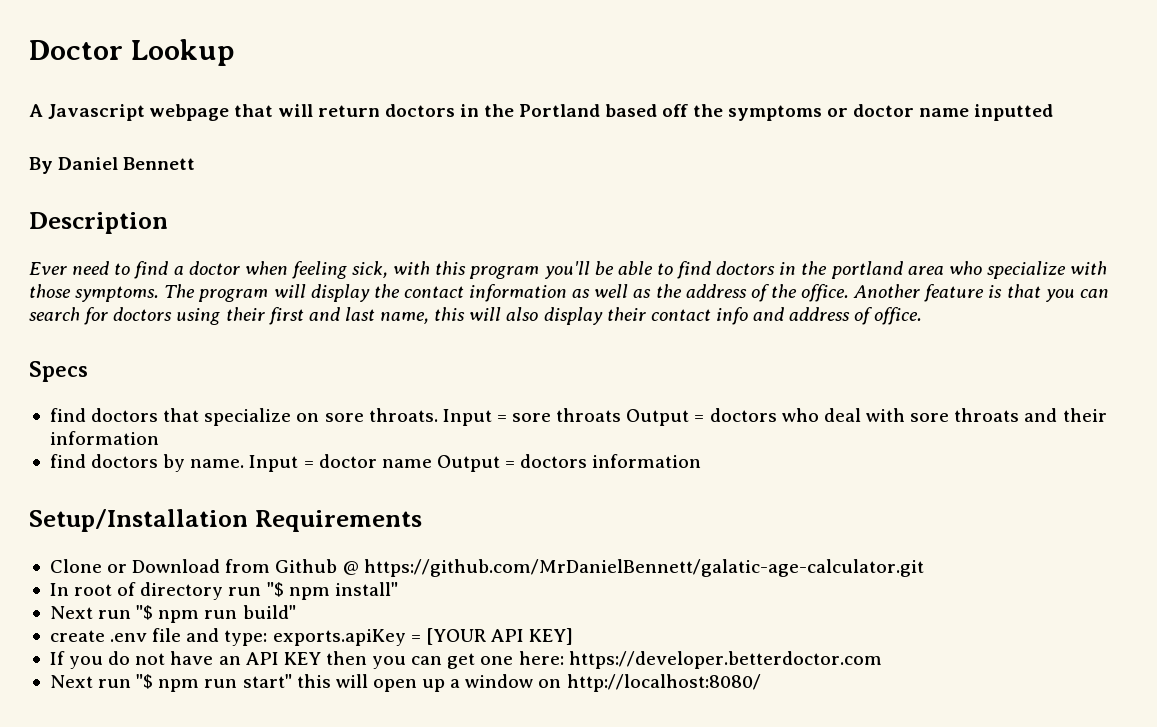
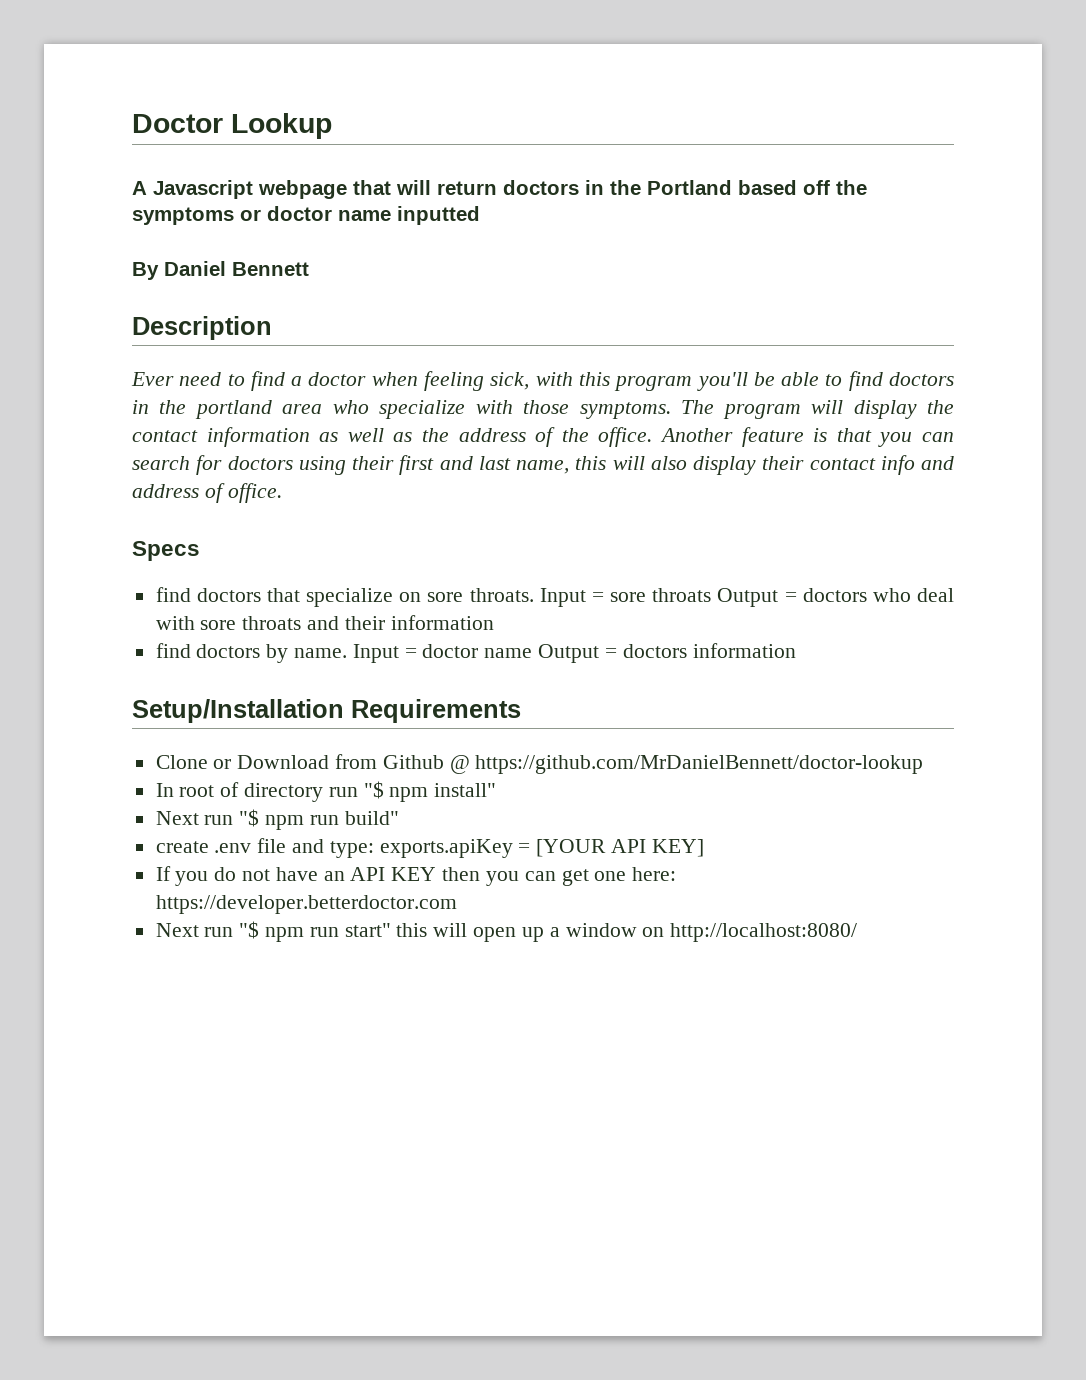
- Clone or Download from Github @ https://github.com/MrDanielBennett/galatic-age-calculator.git
+ Clone or Download from Github @ https://github.com/MrDanielBennett/doctor-lookup

